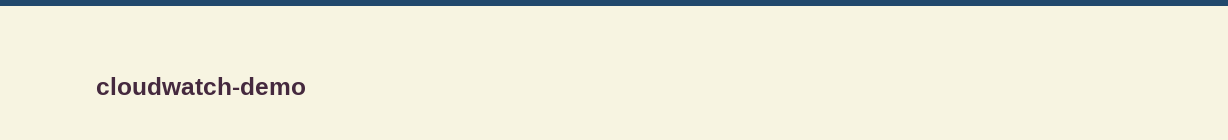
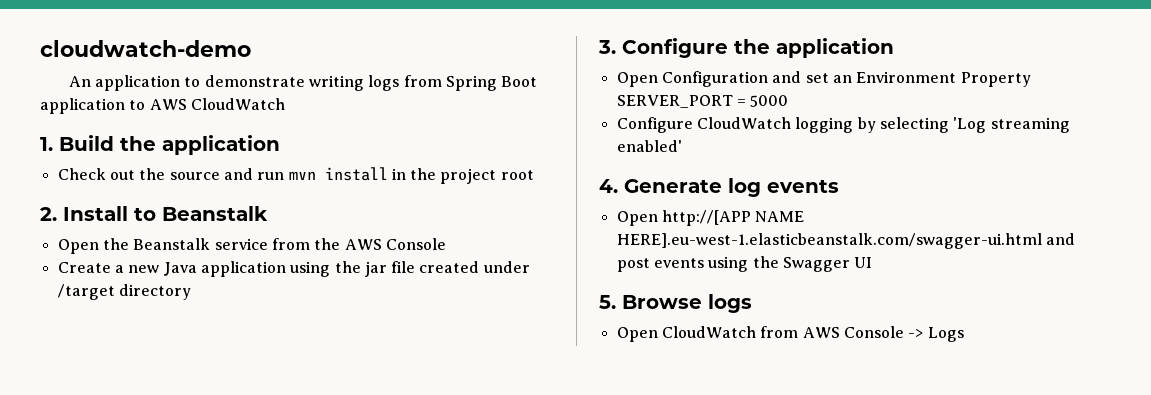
+ An application to demonstrate writing logs from Spring Boot application to AWS CloudWatch
+ 1. Build the application
+ Check out the source and run mvn install in the project root
+ 2. Install to Beanstalk
+ Open the Beanstalk service from the AWS Console
+ Create a new Java application using the jar file created under /target directory
+ 3. Configure the application
+ Open Configuration and set an Environment Property SERVER_PORT = 5000
+ Configure CloudWatch logging by selecting 'Log streaming enabled'
+ 4. Generate log events
+ Open http://[APP NAME HERE].eu-west-1.elasticbeanstalk.com/swagger-ui.html and post events using the Swagger UI
+ 5. Browse logs
+ Open CloudWatch from AWS Console -> Logs

